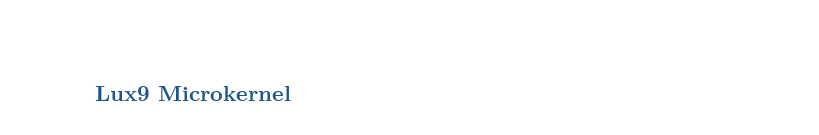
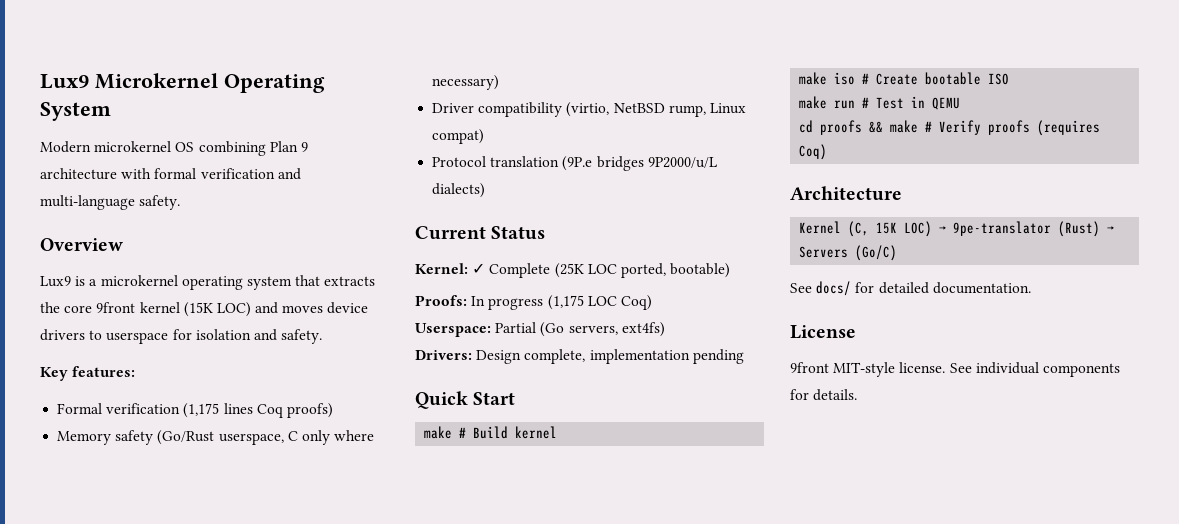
- Lux9 Microkernel
+ Lux9 Microkernel Operating System
+ Modern microkernel OS combining Plan 9 architecture with formal verification and multi-language safety.
+ Overview
+ Lux9 is a microkernel operating system that extracts the core 9front kernel (15K LOC) and moves device drivers to userspace for isolation and safety.
+ Key features:
+ Formal verification (1,175 lines Coq proofs)
+ Memory safety (Go/Rust userspace, C only where necessary)
+ Driver compatibility (virtio, NetBSD rump, Linux compat)
+ Protocol translation (9P.e bridges 9P2000/u/L dialects)
+ Current Status
+ Kernel: ✓ Complete (25K LOC ported, bootable)
+ Proofs: In progress (1,175 LOC Coq)
+ Userspace: Partial (Go servers, ext4fs)
+ Drivers: Design complete, implementation pending
+ Quick Start
+ make # Build kernel
+ make iso # Create bootable ISO
+ make run # Test in QEMU
+ cd proofs && make # Verify proofs (requires Coq)
+ Architecture
+ Kernel (C, 15K LOC) → 9pe-translator (Rust) → Servers (Go/C)
+ See docs/ for detailed documentation.
+ License
+ 9front MIT-style license. See individual components for details.

